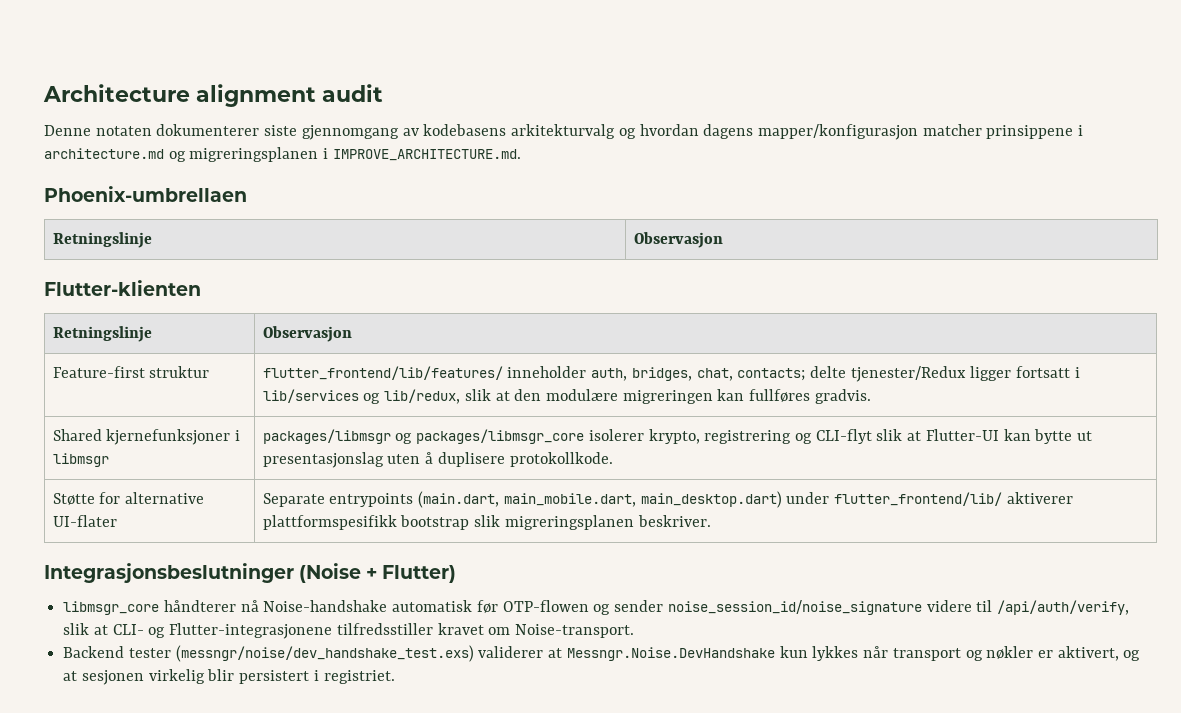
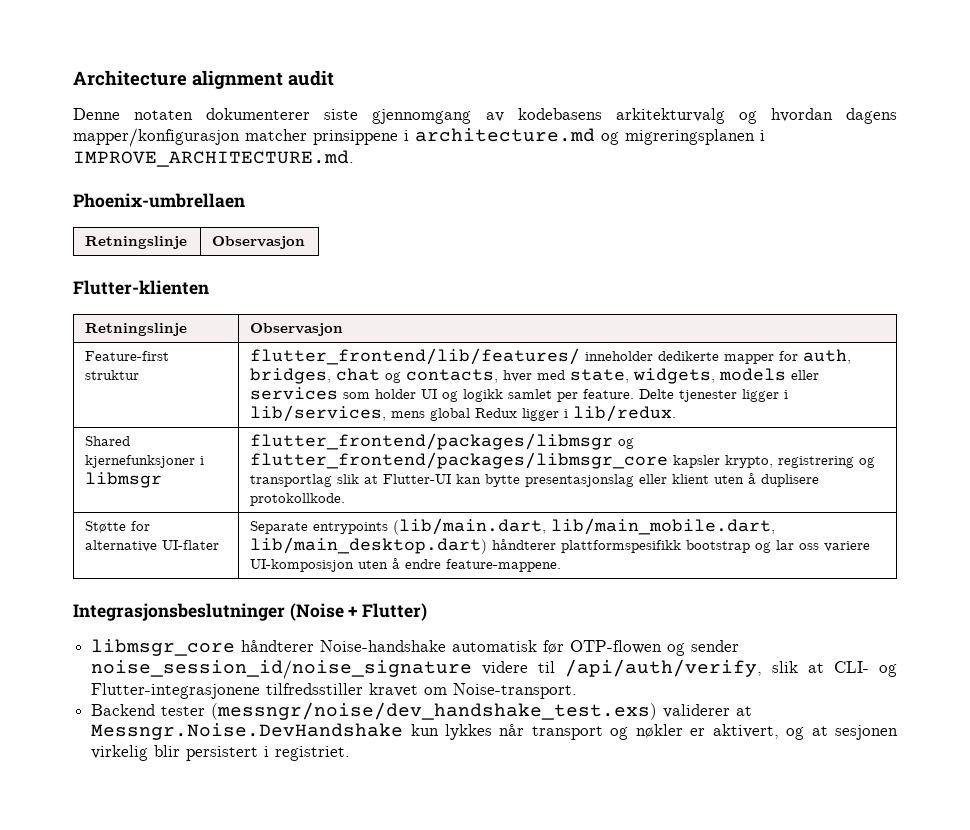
- Feature-first struktur | flutter_frontend/lib/features/ inneholder auth, bridges, chat, contacts; delte tjenester/Redux ligger fortsatt i lib/services og lib/redux, slik at den modulære migreringen kan fullføres gradvis.
+ Feature-first struktur | flutter_frontend/lib/features/ inneholder dedikerte mapper for auth, bridges, chat og contacts, hver med state, widgets, models eller services som holder UI og logikk samlet per feature. Delte tjenester ligger i lib/services, mens global Redux ligger i lib/redux.
- Shared kjernefunksjoner i libmsgr | packages/libmsgr og packages/libmsgr_core isolerer krypto, registrering og CLI-flyt slik at Flutter-UI kan bytte ut presentasjonslag uten å duplisere protokollkode.
+ Shared kjernefunksjoner i libmsgr | flutter_frontend/packages/libmsgr og flutter_frontend/packages/libmsgr_core kapsler krypto, registrering og transportlag slik at Flutter-UI kan bytte presentasjonslag eller klient uten å duplisere protokollkode.
- Støtte for alternative UI-flater | Separate entrypoints (main.dart, main_mobile.dart, main_desktop.dart) under flutter_frontend/lib/ aktiverer plattformspesifikk bootstrap slik migreringsplanen beskriver.
+ Støtte for alternative UI-flater | Separate entrypoints (lib/main.dart, lib/main_mobile.dart, lib/main_desktop.dart) håndterer plattformspesifikk bootstrap og lar oss variere UI-komposisjon uten å endre feature-mappene.
- libmsgr_core håndterer nå Noise-handshake automatisk før OTP-flowen og sender noise_session_id/noise_signature videre til /api/auth/verify, slik at CLI- og Flutter-integrasjonene tilfredsstiller kravet om Noise-transport.
+ libmsgr_core håndterer Noise-handshake automatisk før OTP-flowen og sender noise_session_id/noise_signature videre til /api/auth/verify, slik at CLI- og Flutter-integrasjonene tilfredsstiller kravet om Noise-transport.

